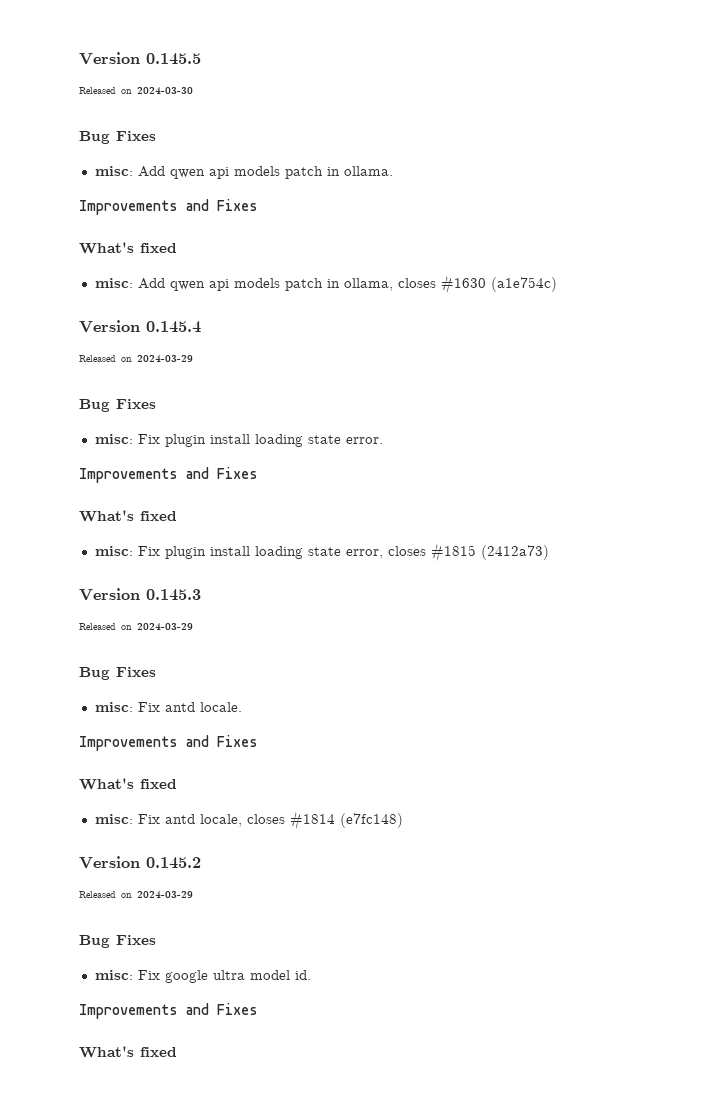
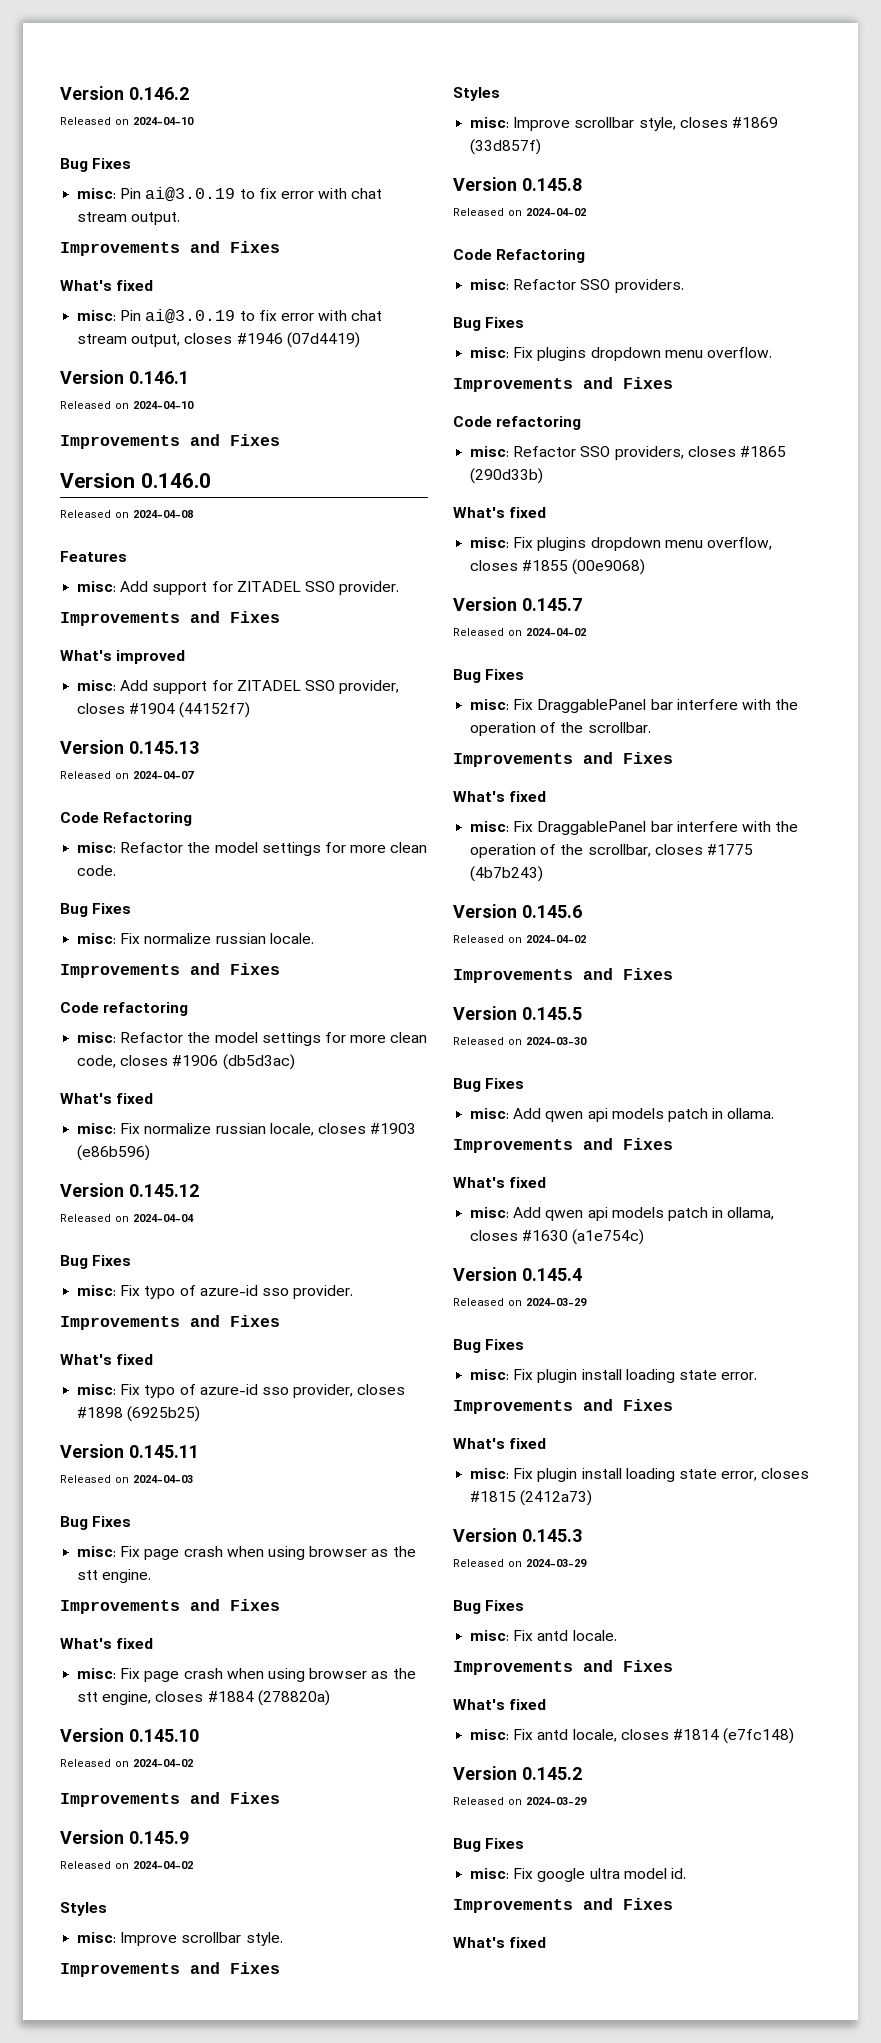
+ Version 0.146.2
+ Released on 2024-04-10
+ Bug Fixes
+ misc: Pin ai@3.0.19 to fix error with chat stream output.
+ Improvements and Fixes
+ What's fixed
+ misc: Pin ai@3.0.19 to fix error with chat stream output, closes #1946 (07d4419)
+ Version 0.146.1
+ Released on 2024-04-10
+ Improvements and Fixes
+ Version 0.146.0
+ Released on 2024-04-08
+ Features
+ misc: Add support for ZITADEL SSO provider.
+ Improvements and Fixes
+ What's improved
+ misc: Add support for ZITADEL SSO provider, closes #1904 (44152f7)
+ Version 0.145.13
+ Released on 2024-04-07
+ Code Refactoring
+ misc: Refactor the model settings for more clean code.
+ Bug Fixes
+ misc: Fix normalize russian locale.
+ Improvements and Fixes
+ Code refactoring
+ misc: Refactor the model settings for more clean code, closes #1906 (db5d3ac)
+ What's fixed
+ misc: Fix normalize russian locale, closes #1903 (e86b596)
+ Version 0.145.12
+ Released on 2024-04-04
+ Bug Fixes
+ misc: Fix typo of azure-id sso provider.
+ Improvements and Fixes
+ What's fixed
+ misc: Fix typo of azure-id sso provider, closes #1898 (6925b25)
+ Version 0.145.11
+ Released on 2024-04-03
+ Bug Fixes
+ misc: Fix page crash when using browser as the stt engine.
+ Improvements and Fixes
+ What's fixed
+ misc: Fix page crash when using browser as the stt engine, closes #1884 (278820a)
+ Version 0.145.10
+ Released on 2024-04-02
+ Improvements and Fixes
+ Version 0.145.9
+ Released on 2024-04-02
+ Styles
+ misc: Improve scrollbar style.
+ Improvements and Fixes
+ Styles
+ misc: Improve scrollbar style, closes #1869 (33d857f)
+ Version 0.145.8
+ Released on 2024-04-02
+ Code Refactoring
+ misc: Refactor SSO providers.
+ Bug Fixes
+ misc: Fix plugins dropdown menu overflow.
+ Improvements and Fixes
+ Code refactoring
+ misc: Refactor SSO providers, closes #1865 (290d33b)
+ What's fixed
+ misc: Fix plugins dropdown menu overflow, closes #1855 (00e9068)
+ Version 0.145.7
+ Released on 2024-04-02
+ Bug Fixes
+ misc: Fix DraggablePanel bar interfere with the operation of the scrollbar.
+ Improvements and Fixes
+ What's fixed
+ misc: Fix DraggablePanel bar interfere with the operation of the scrollbar, closes #1775 (4b7b243)
+ Version 0.145.6
+ Released on 2024-04-02
+ Improvements and Fixes

